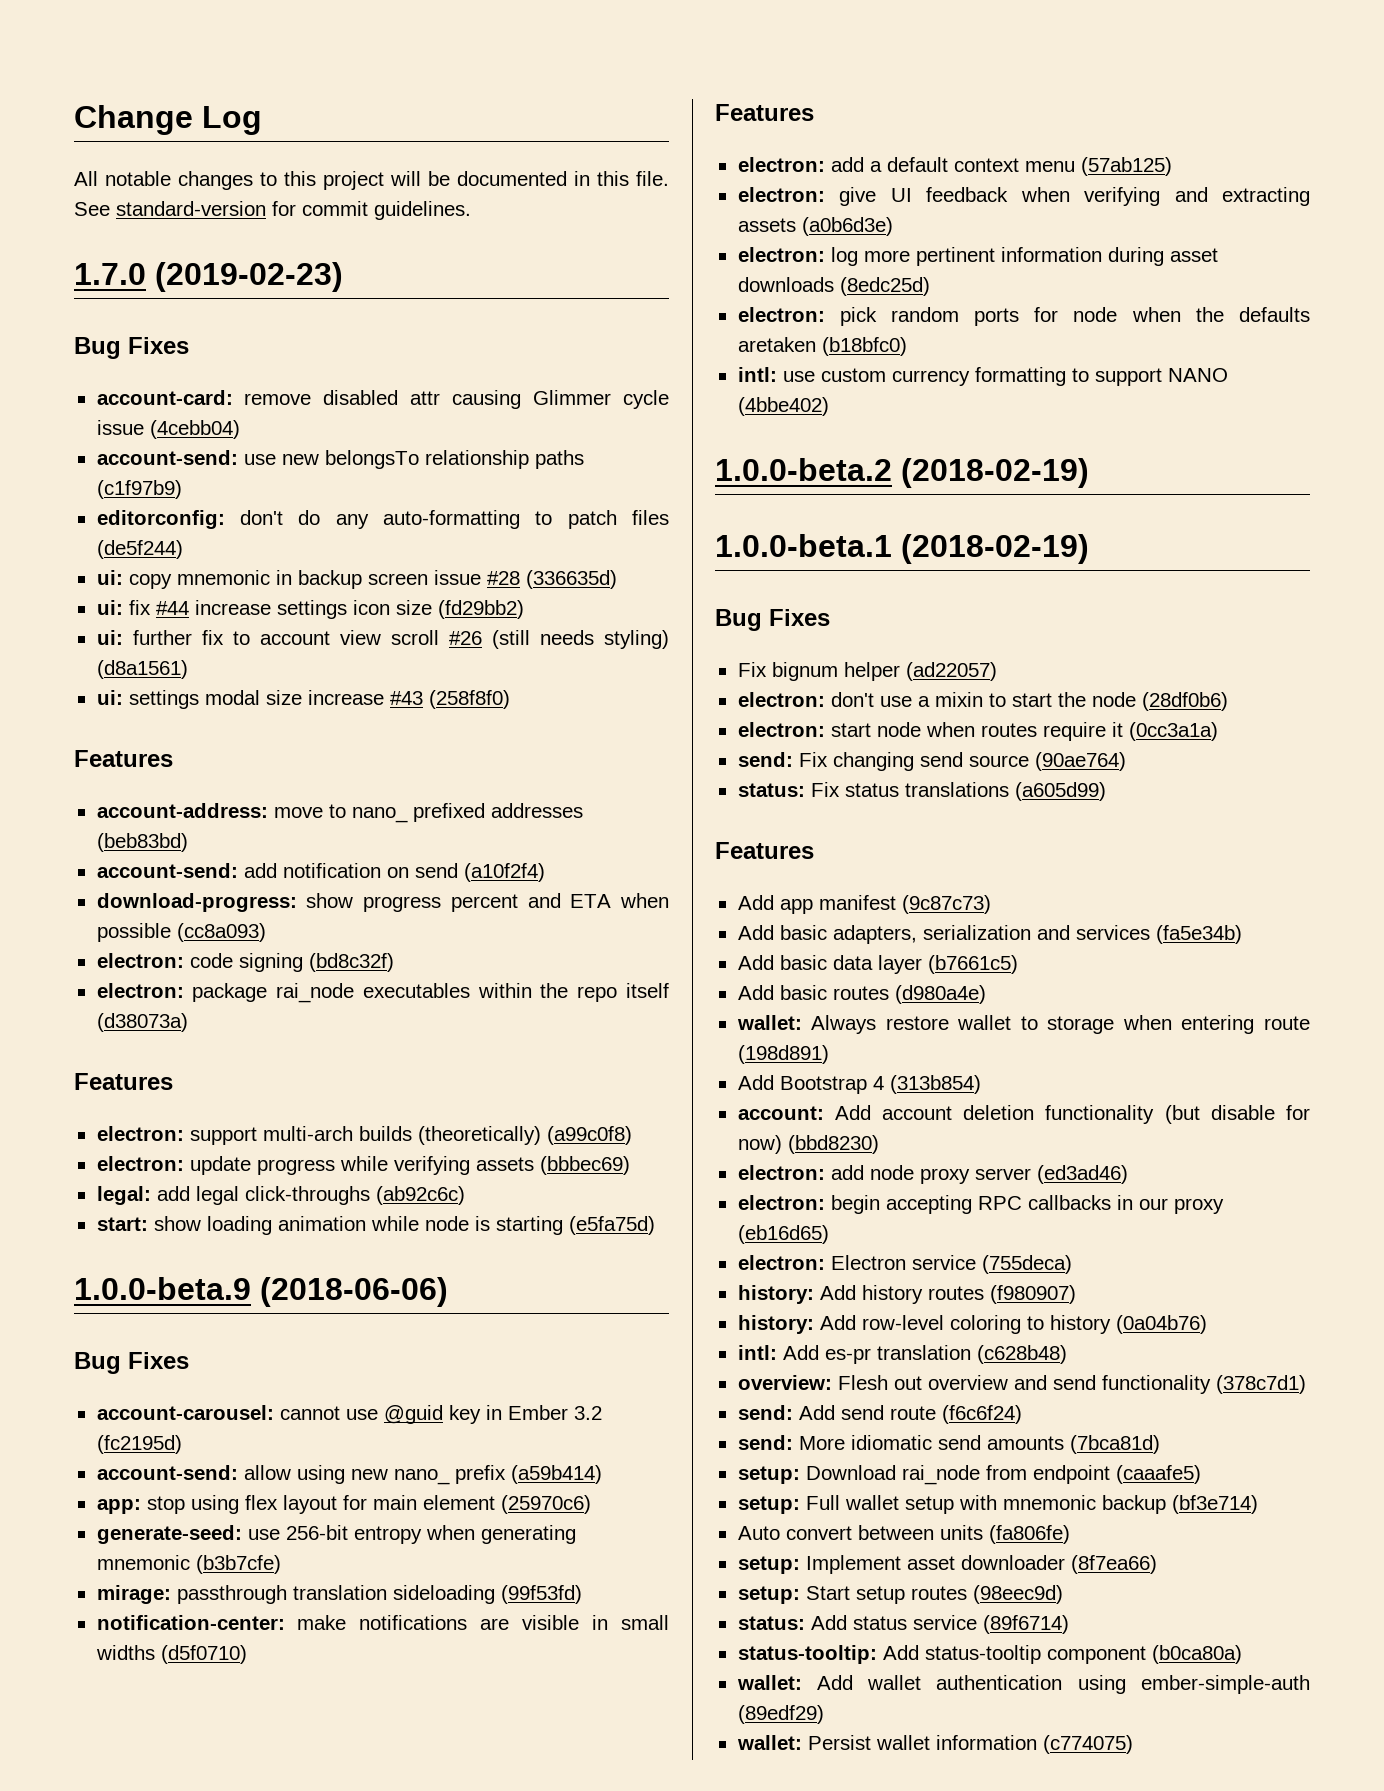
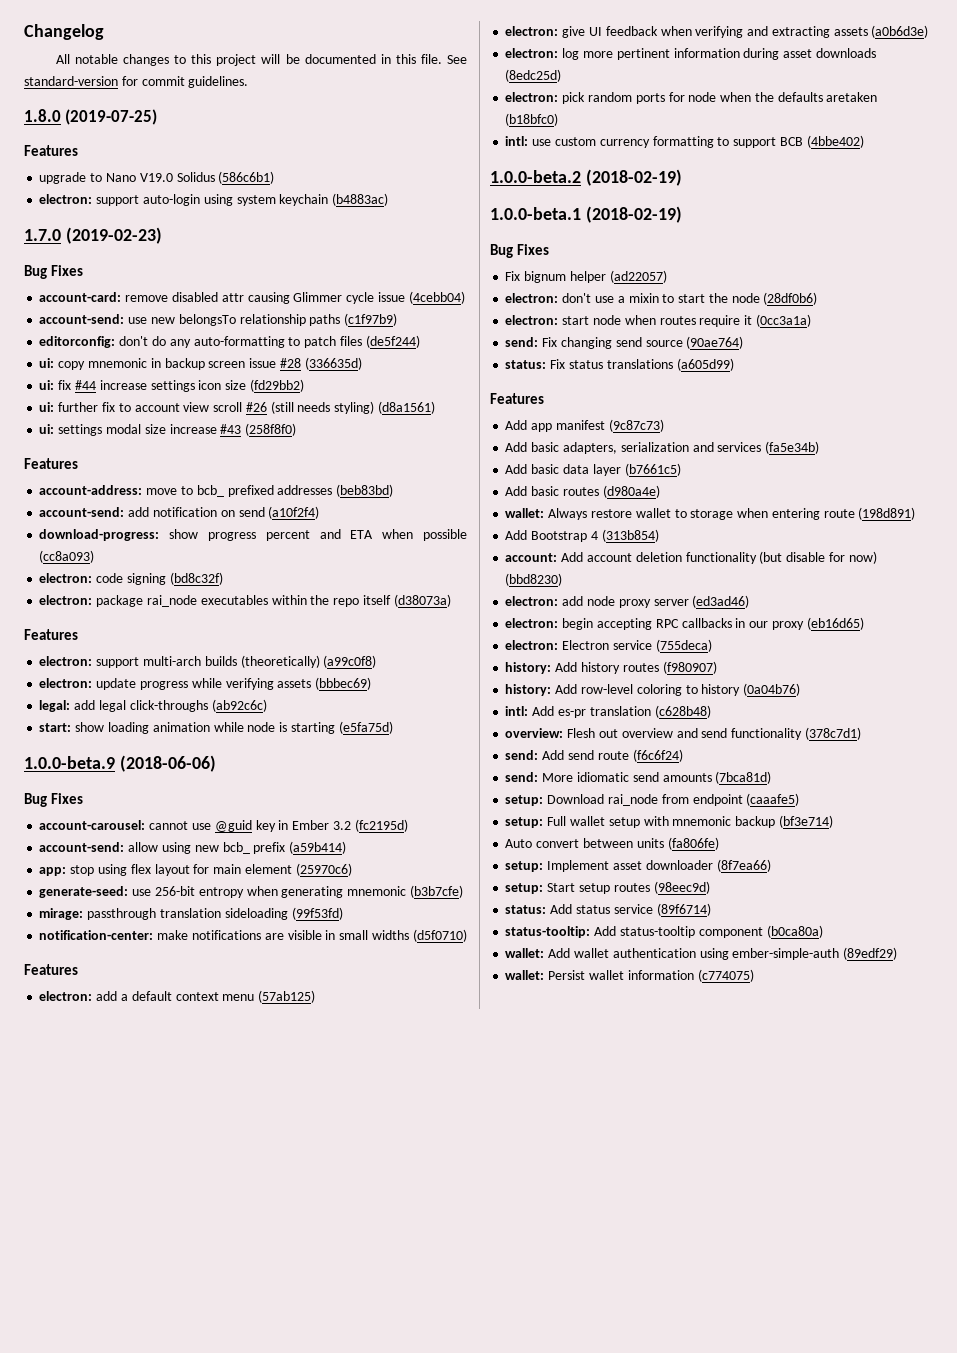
- Change Log
+ Changelog
+ 1.8.0 (2019-07-25)
+ Features
+ upgrade to Nano V19.0 Solidus (586c6b1)
+ electron: support auto-login using system keychain (b4883ac)
- account-address: move to nano_ prefixed addresses (beb83bd)
+ account-address: move to bcb_ prefixed addresses (beb83bd)
- account-send: allow using new nano_ prefix (a59b414)
+ account-send: allow using new bcb_ prefix (a59b414)
- intl: use custom currency formatting to support NANO (4bbe402)
+ intl: use custom currency formatting to support BCB (4bbe402)

